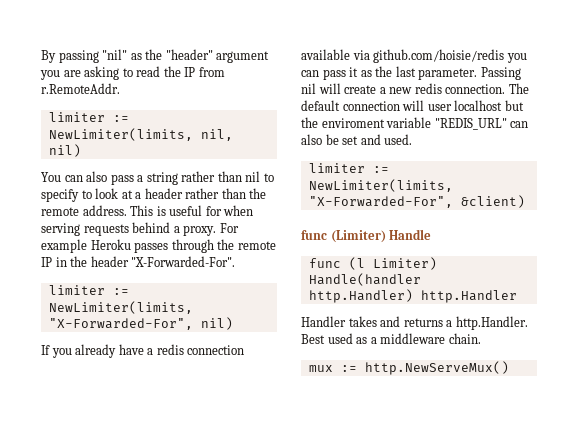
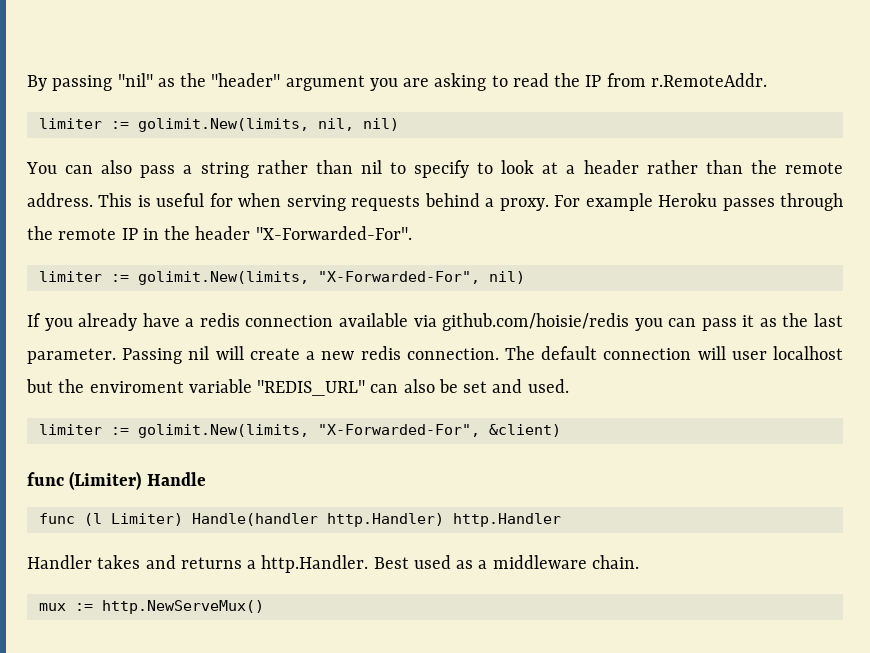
- limiter := NewLimiter(limits, nil, nil)
+ limiter := golimit.New(limits, nil, nil)
- limiter := NewLimiter(limits, "X-Forwarded-For", nil)
+ limiter := golimit.New(limits, "X-Forwarded-For", nil)
- limiter := NewLimiter(limits, "X-Forwarded-For", &client)
+ limiter := golimit.New(limits, "X-Forwarded-For", &client)

